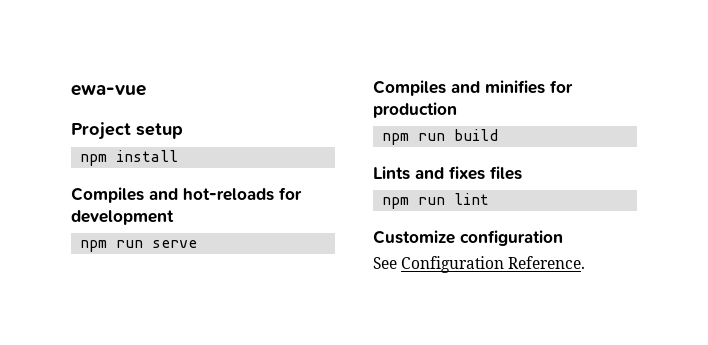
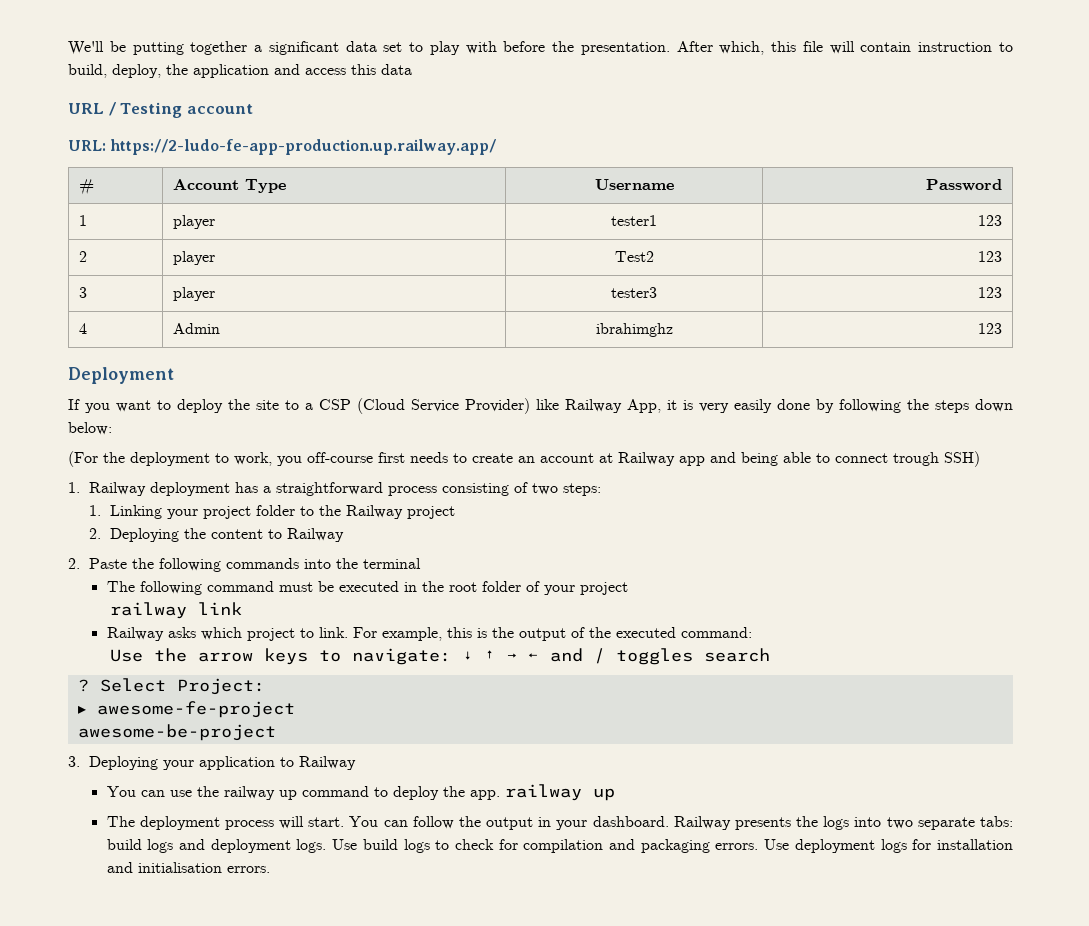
- ewa-vue
- Project setup
- npm install
- Compiles and hot-reloads for development
- npm run serve
- Compiles and minifies for production
- npm run build
- Lints and fixes files
- npm run lint
- Customize configuration
- See Configuration Reference.
+ We'll be putting together a significant data set to play with before the presentation. After which, this file will contain instruction to build, deploy, the application and access this data
+ URL / Testing account
+ URL: https://2-ludo-fe-app-production.up.railway.app/
+ # | Account Type | Username | Password
+ 1 | player | tester1 | 123
+ 2 | player | Test2 | 123
+ 3 | player | tester3 | 123
+ 4 | Admin | ibrahimghz | 123
+ Deployment
+ If you want to deploy the site to a CSP (Cloud Service Provider) like Railway App, it is very easily done by following the steps down below:
+ (For the deployment to work, you off-course first needs to create an account at Railway app and being able to connect trough SSH)
+ 1. Railway deployment has a straightforward process consisting of two steps:
+ 1. Linking your project folder to the Railway project
+ 2. Deploying the content to Railway
+ 2. Paste the following commands into the terminal
+ The following command must be executed in the root folder of your project
+ railway link
+ Railway asks which project to link. For example, this is the output of the executed command:
+ Use the arrow keys to navigate: ↓ ↑ → ← and / toggles search
+ ? Select Project:
+ ▸ awesome-fe-project
+ awesome-be-project
+ 3. Deploying your application to Railway
+ You can use the railway up command to deploy the app. railway up
+ The deployment process will start. You can follow the output in your dashboard. Railway presents the logs into two separate tabs: build logs and deployment logs. Use build logs to check for compilation and packaging errors. Use deployment logs for installation and initialisation errors.

